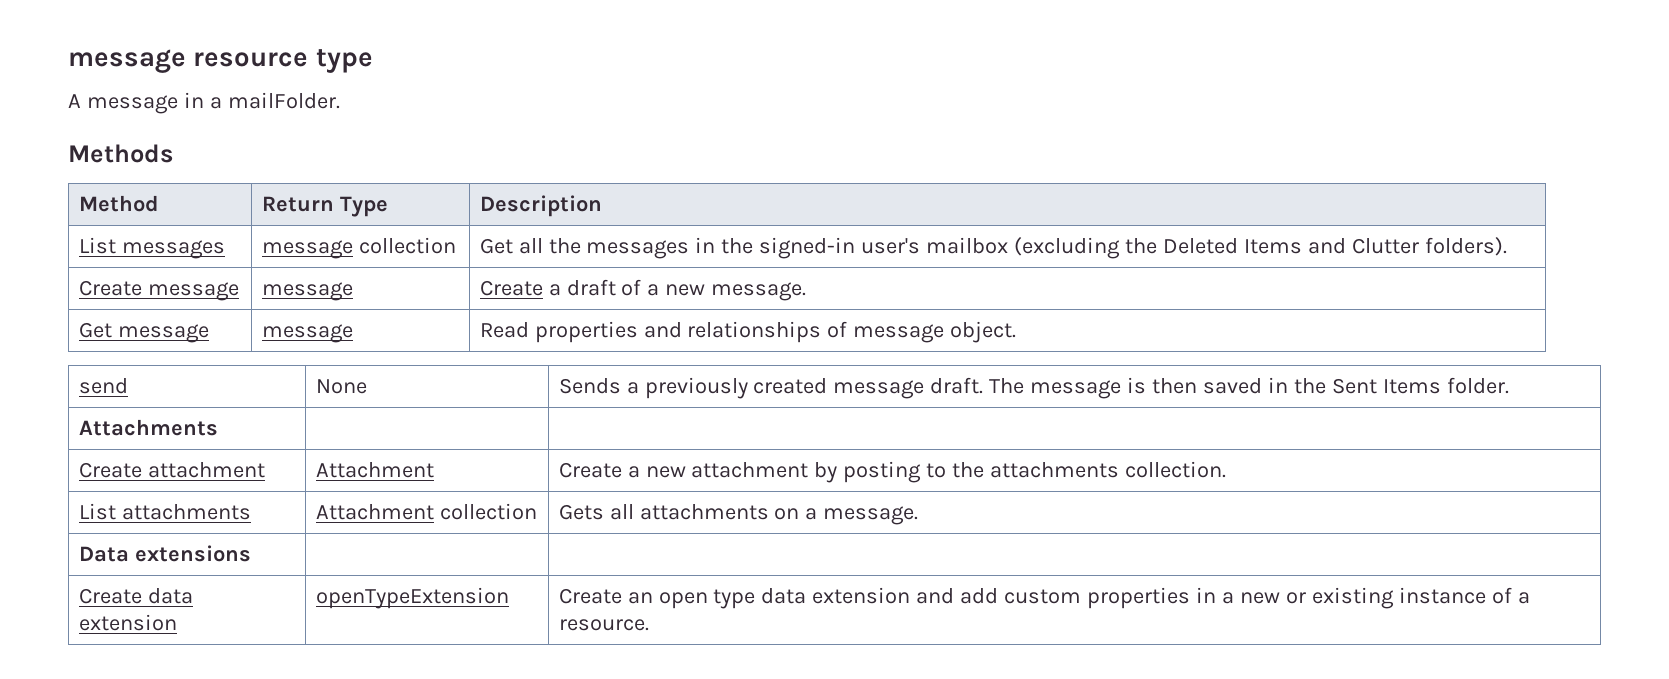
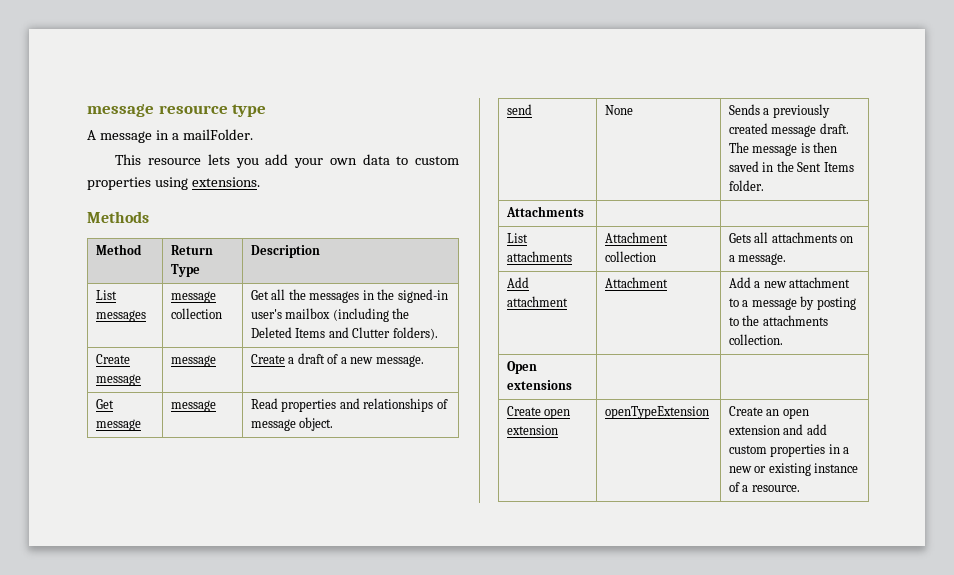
+ This resource lets you add your own data to custom properties using extensions.
- List messages | message collection | Get all the messages in the signed-in user's mailbox (excluding the Deleted Items and Clutter folders).
+ List messages | message collection | Get all the messages in the signed-in user's mailbox (including the Deleted Items and Clutter folders).
- Create attachment | Attachment | Create a new attachment by posting to the attachments collection.
- Data extensions | |
+ Add attachment | Attachment | Add a new attachment to a message by posting to the attachments collection.
+ Open extensions | |
- Create data extension | openTypeExtension | Create an open type data extension and add custom properties in a new or existing instance of a resource.
+ Create open extension | openTypeExtension | Create an open extension and add custom properties in a new or existing instance of a resource.

